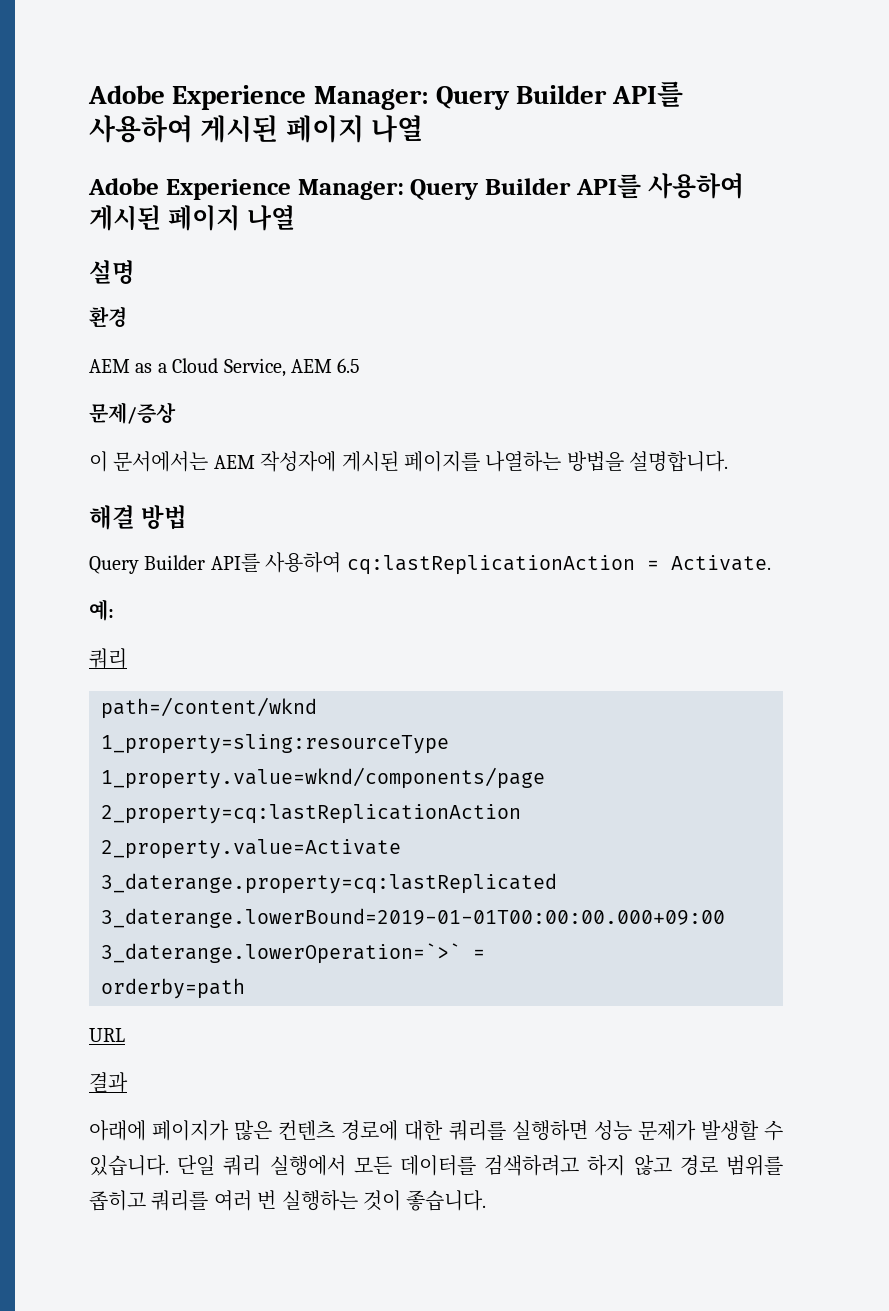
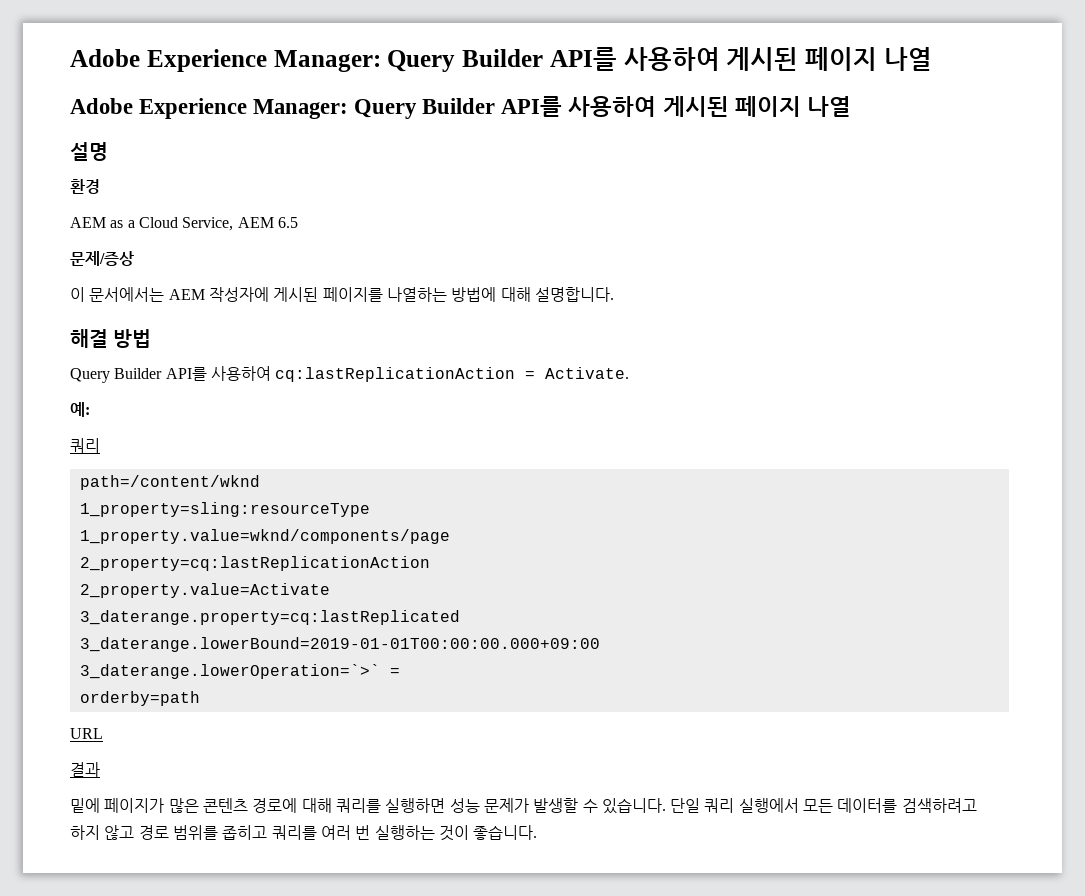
- 이 문서에서는 AEM 작성자에 게시된 페이지를 나열하는 방법을 설명합니다.
+ 이 문서에서는 AEM 작성자에 게시된 페이지를 나열하는 방법에 대해 설명합니다.
- 아래에 페이지가 많은 컨텐츠 경로에 대한 쿼리를 실행하면 성능 문제가 발생할 수 있습니다.
+ 밑에 페이지가 많은 콘텐츠 경로에 대해 쿼리를 실행하면 성능 문제가 발생할 수 있습니다.

